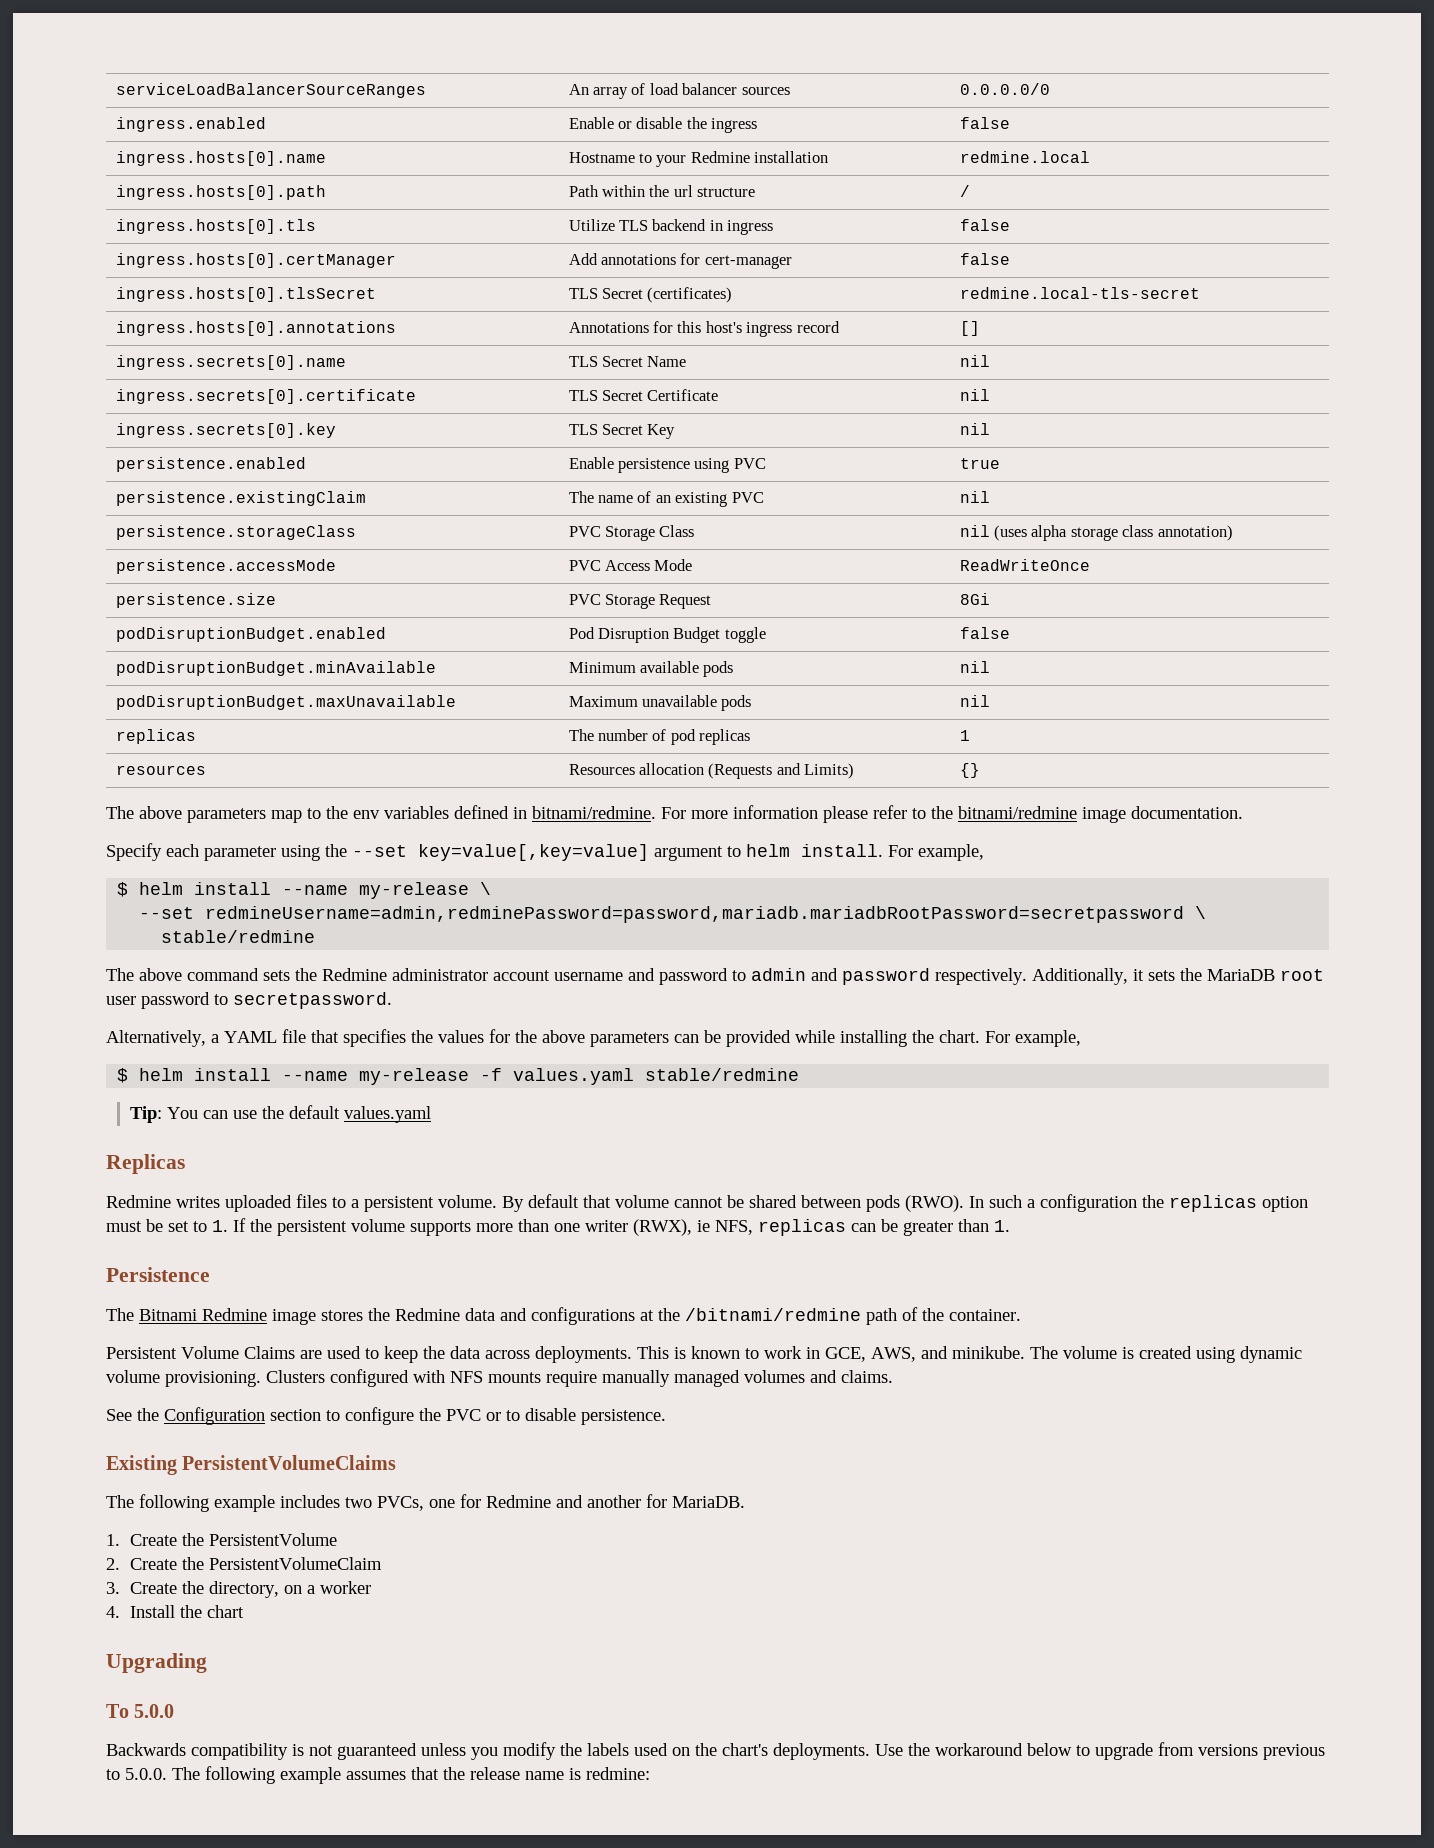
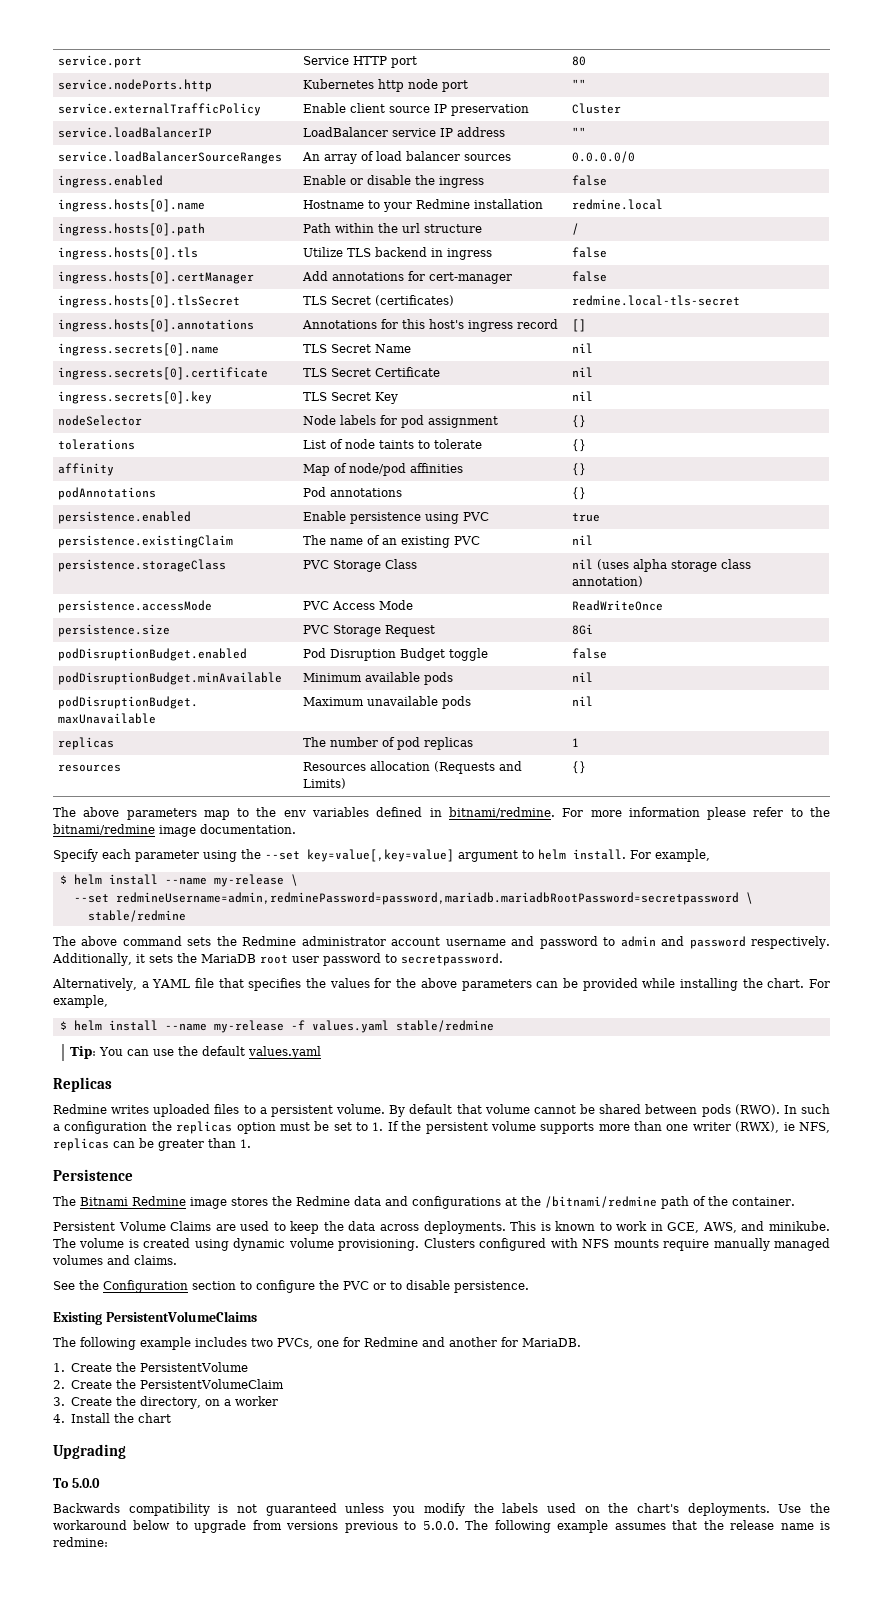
- serviceLoadBalancerSourceRanges | An array of load balancer sources | 0.0.0.0/0
+ service.port | Service HTTP port | 80
+ service.nodePorts.http | Kubernetes http node port | ""
+ service.externalTrafficPolicy | Enable client source IP preservation | Cluster
+ service.loadBalancerIP | LoadBalancer service IP address | ""
+ service.loadBalancerSourceRanges | An array of load balancer sources | 0.0.0.0/0
+ nodeSelector | Node labels for pod assignment | {}
+ tolerations | List of node taints to tolerate | {}
+ affinity | Map of node/pod affinities | {}
+ podAnnotations | Pod annotations | {}

